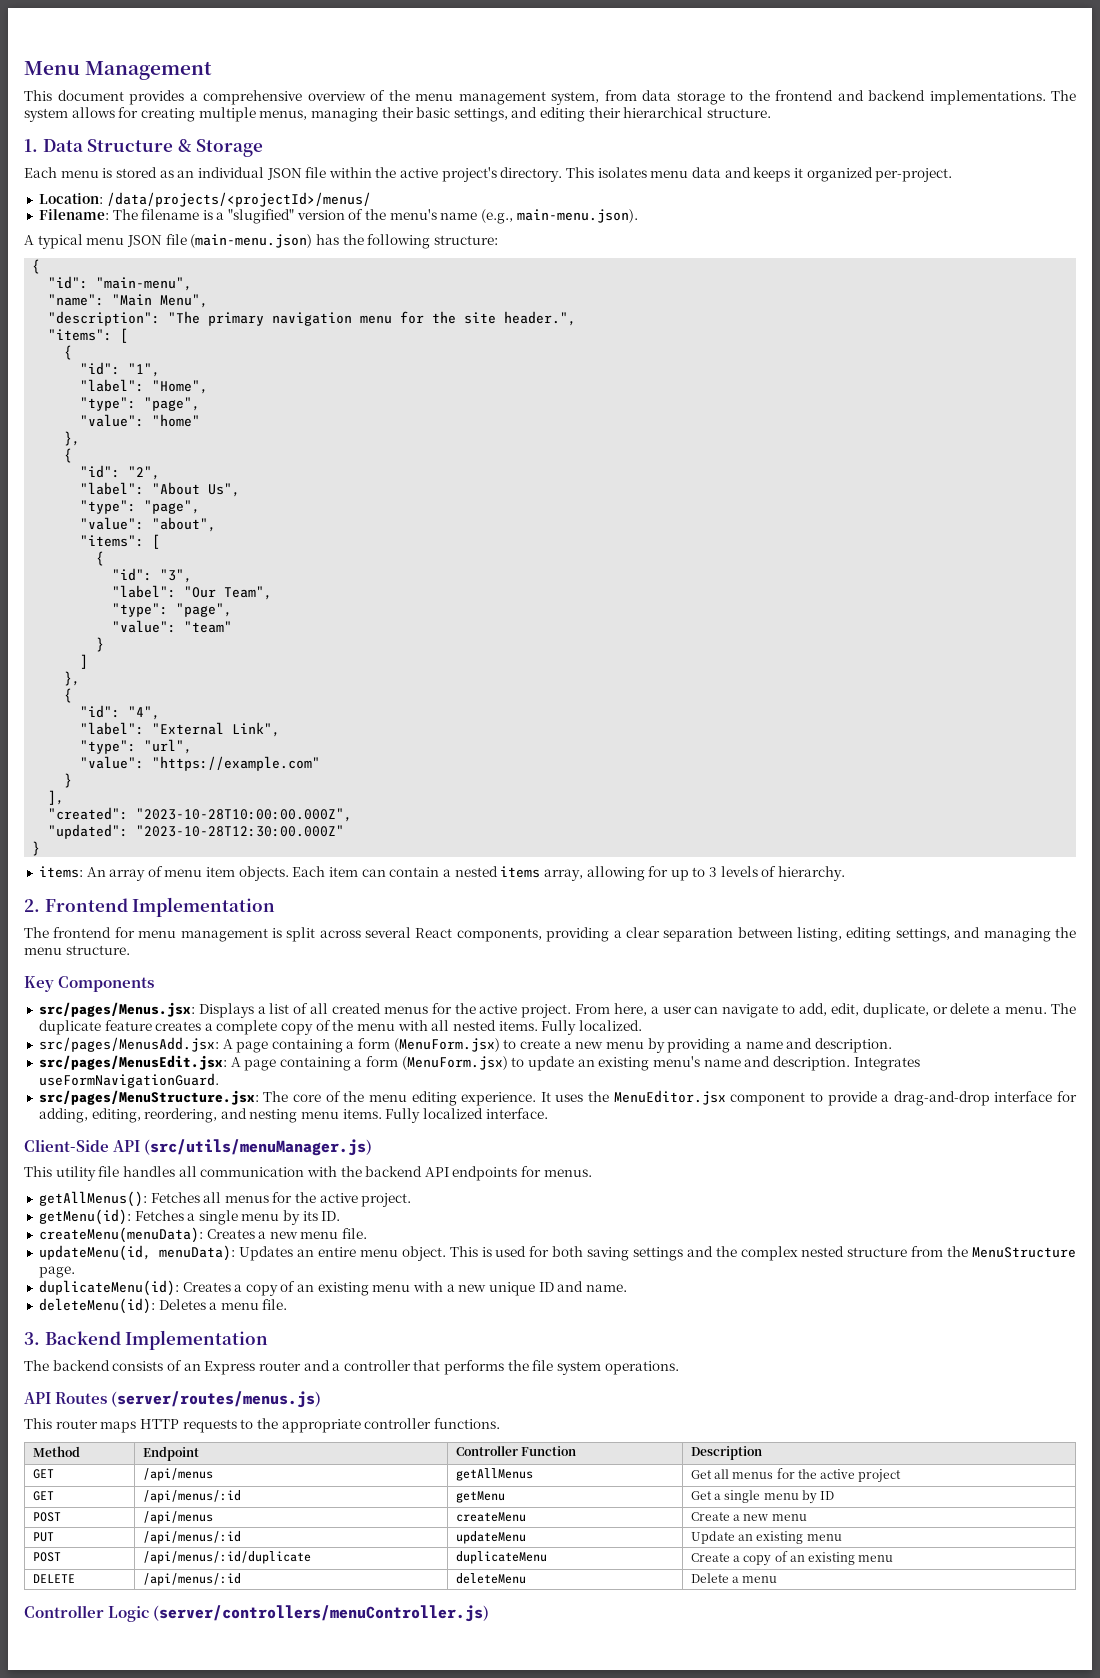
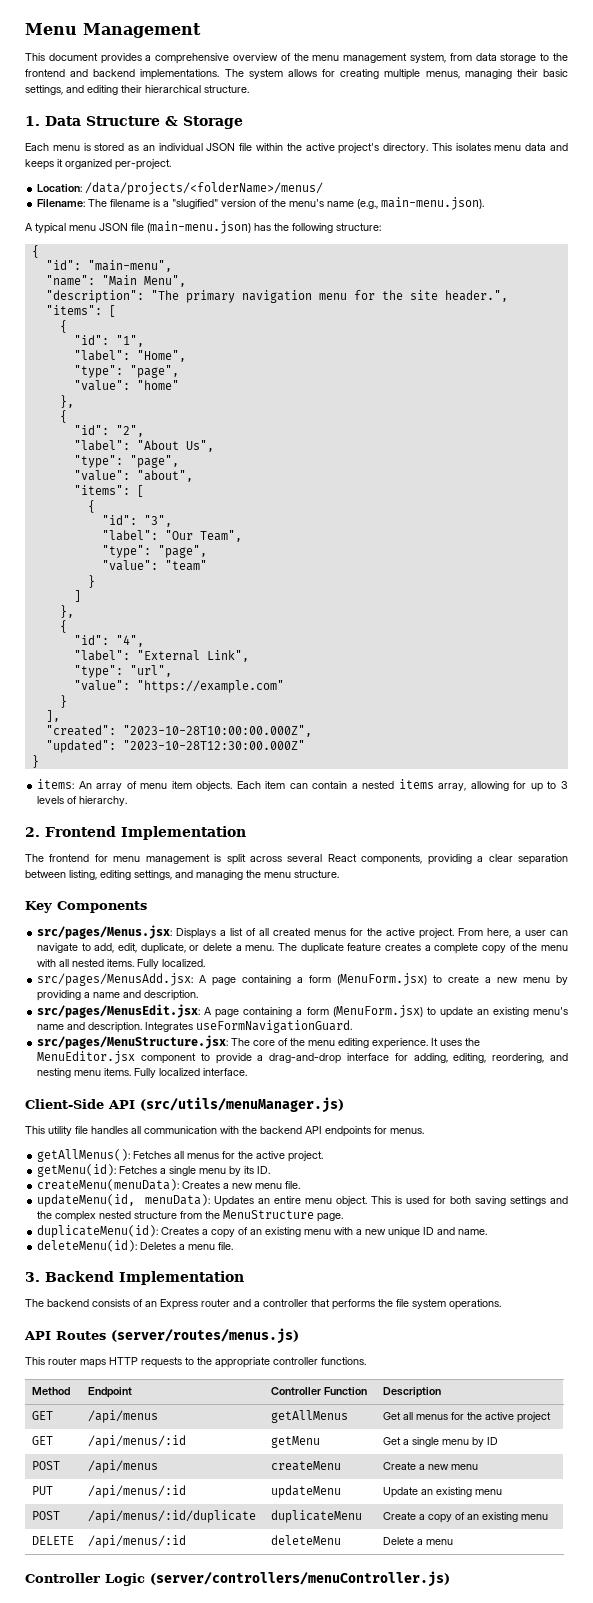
- Location: /data/projects/<projectId>/menus/
+ Location: /data/projects/<folderName>/menus/

